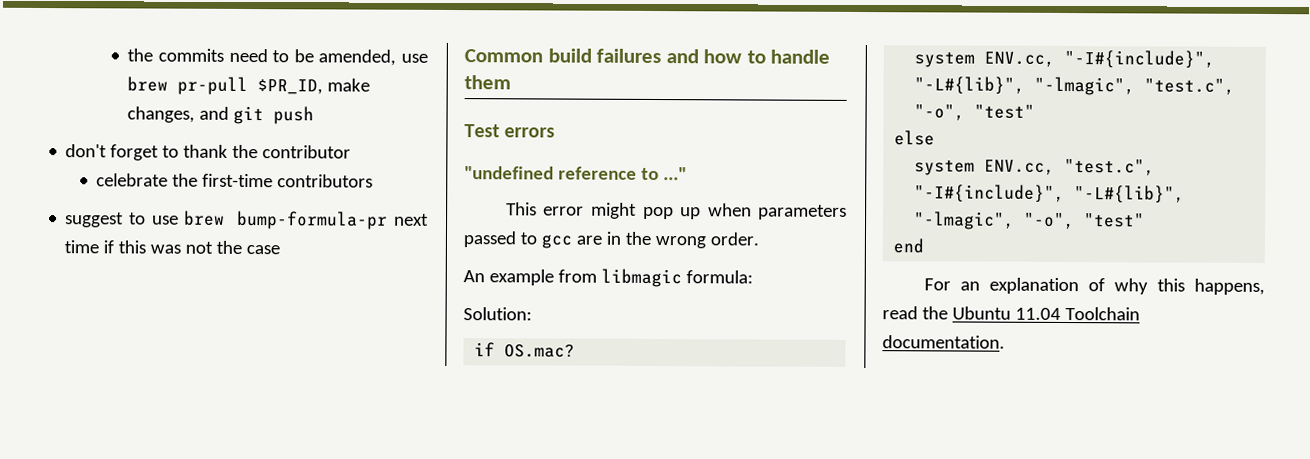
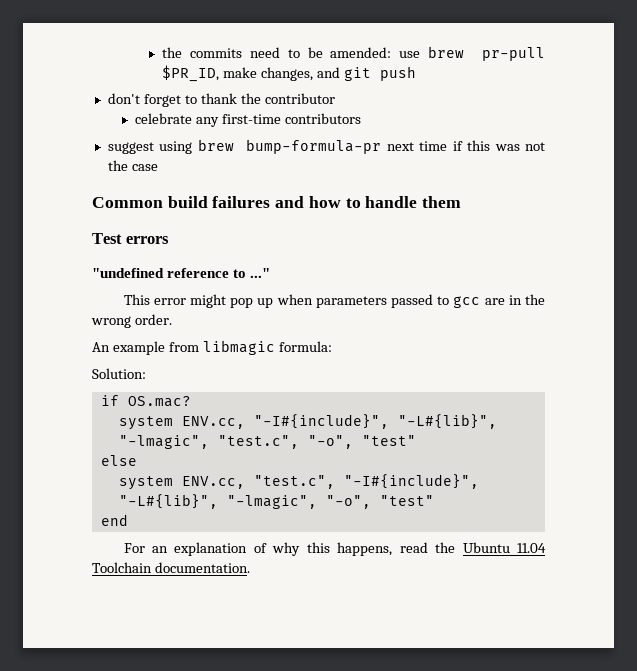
- the commits need to be amended, use brew pr-pull $PR_ID, make changes, and git push
+ the commits need to be amended: use brew pr-pull $PR_ID, make changes, and git push
- celebrate the first-time contributors
+ celebrate any first-time contributors
- suggest to use brew bump-formula-pr next time if this was not the case
+ suggest using brew bump-formula-pr next time if this was not the case

